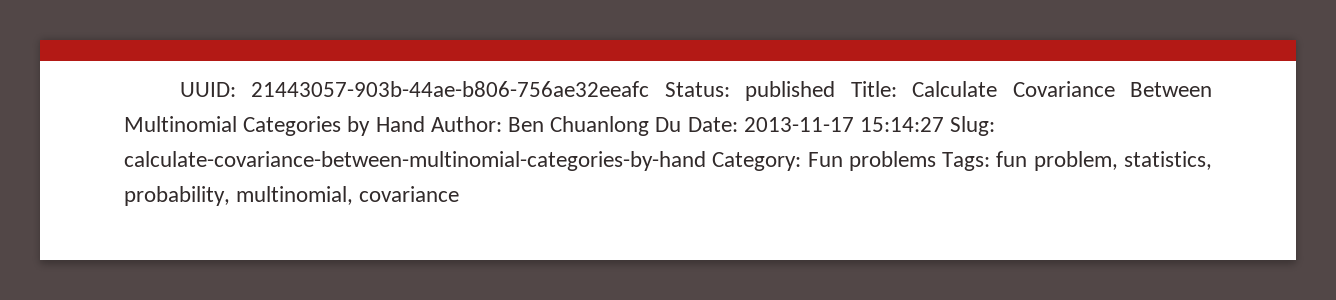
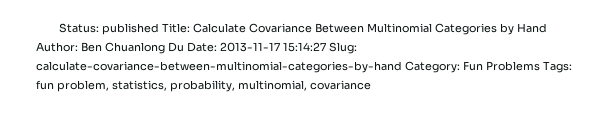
- UUID: 21443057-903b-44ae-b806-756ae32eeafc Status: published Title: Calculate Covariance Between Multinomial Categories by Hand Author: Ben Chuanlong Du Date: 2013-11-17 15:14:27 Slug: calculate-covariance-between-multinomial-categories-by-hand Category: Fun problems Tags: fun problem, statistics, probability, multinomial, covariance
+ Status: published Title: Calculate Covariance Between Multinomial Categories by Hand Author: Ben Chuanlong Du Date: 2013-11-17 15:14:27 Slug: calculate-covariance-between-multinomial-categories-by-hand Category: Fun Problems Tags: fun problem, statistics, probability, multinomial, covariance

